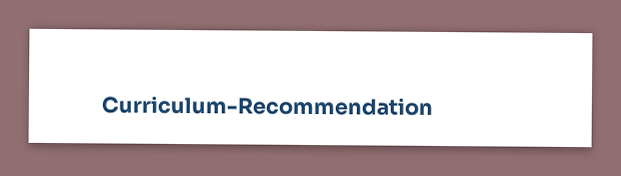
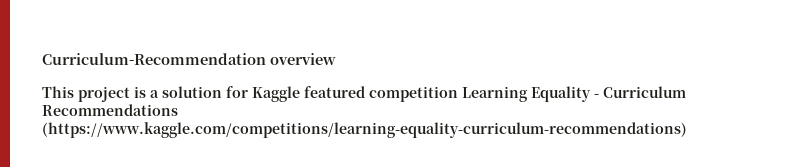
- Curriculum-Recommendation
+ Curriculum-Recommendation overview
+ This project is a solution for Kaggle featured competition Learning Equality - Curriculum Recommendations (https://www.kaggle.com/competitions/learning-equality-curriculum-recommendations)

